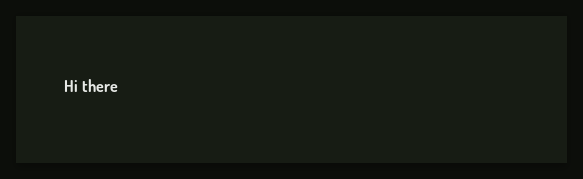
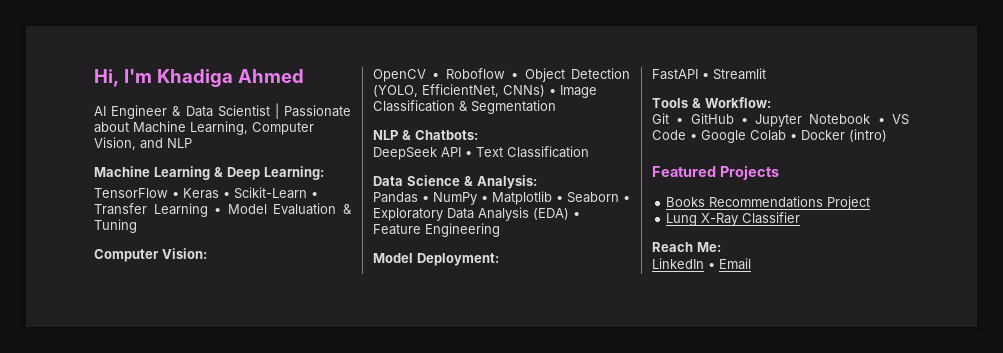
- Hi there
+ Hi, I'm Khadiga Ahmed
+ AI Engineer & Data Scientist | Passionate about Machine Learning, Computer Vision, and NLP
+ Machine Learning & Deep Learning:
+ TensorFlow • Keras • Scikit-Learn • Transfer Learning • Model Evaluation & Tuning
+ Computer Vision:
+ OpenCV • Roboflow • Object Detection (YOLO, EfficientNet, CNNs) • Image Classification & Segmentation
+ NLP & Chatbots:
+ DeepSeek API • Text Classification
+ Data Science & Analysis:
+ Pandas • NumPy • Matplotlib • Seaborn • Exploratory Data Analysis (EDA) • Feature Engineering
+ Model Deployment:
+ FastAPI • Streamlit
+ Tools & Workflow:
+ Git • GitHub • Jupyter Notebook • VS Code • Google Colab • Docker (intro)
+ Featured Projects
+ Books Recommendations Project
+ Lung X-Ray Classifier
+ Reach Me:
+ LinkedIn • Email

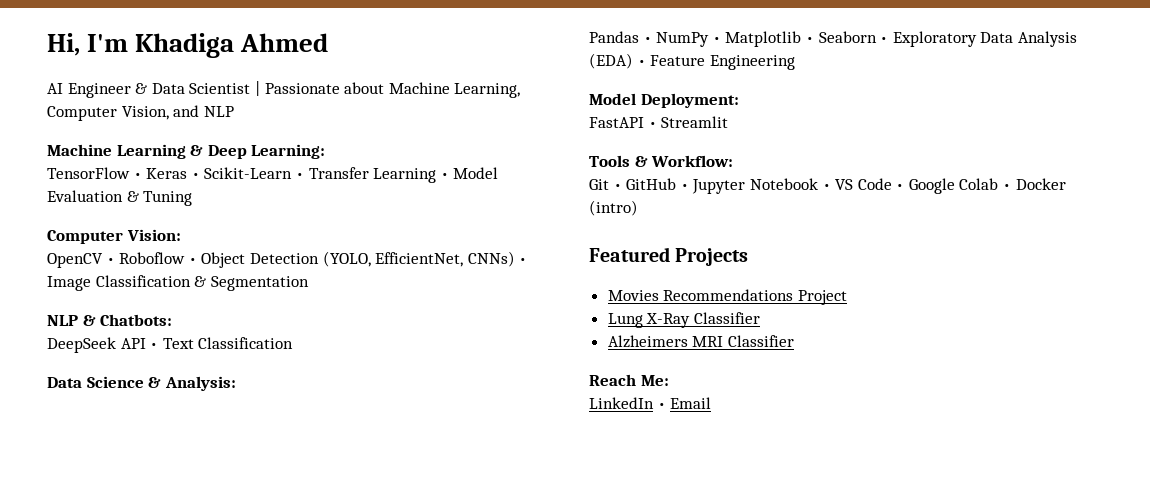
- Books Recommendations Project
+ Movies Recommendations Project
+ Alzheimers MRI Classifier

